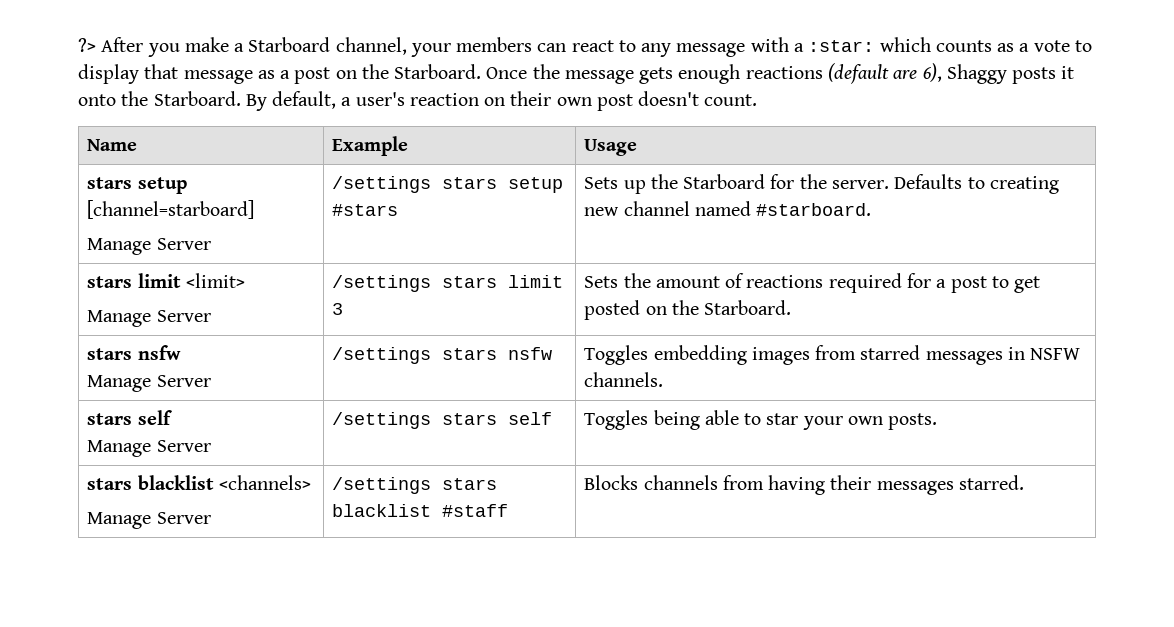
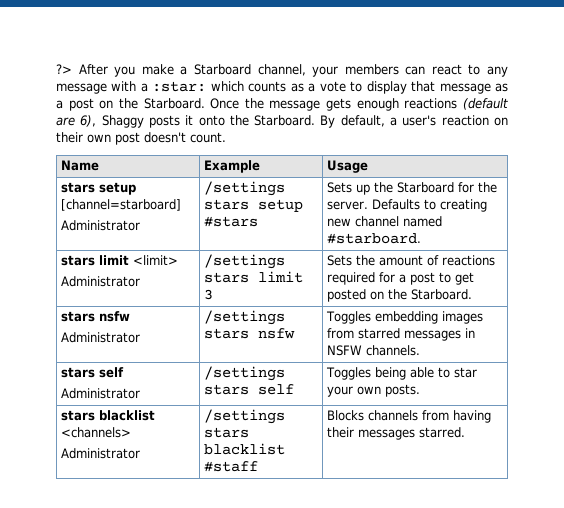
  stars setup [channel=starboard]
- Manage Server | /settings stars setup #stars | Sets up the Starboard for the server. Defaults to creating new channel named #starboard.
+ Administrator | /settings stars setup #stars | Sets up the Starboard for the server. Defaults to creating new channel named #starboard.
  stars limit <limit>
- Manage Server | /settings stars limit 3 | Sets the amount of reactions required for a post to get posted on the Starboard.
+ Administrator | /settings stars limit 3 | Sets the amount of reactions required for a post to get posted on the Starboard.
  stars nsfw
- Manage Server | /settings stars nsfw | Toggles embedding images from starred messages in NSFW channels.
+ Administrator | /settings stars nsfw | Toggles embedding images from starred messages in NSFW channels.
  stars self
- Manage Server | /settings stars self | Toggles being able to star your own posts.
+ Administrator | /settings stars self | Toggles being able to star your own posts.
  stars blacklist <channels>
- Manage Server | /settings stars blacklist #staff | Blocks channels from having their messages starred.
+ Administrator | /settings stars blacklist #staff | Blocks channels from having their messages starred.

